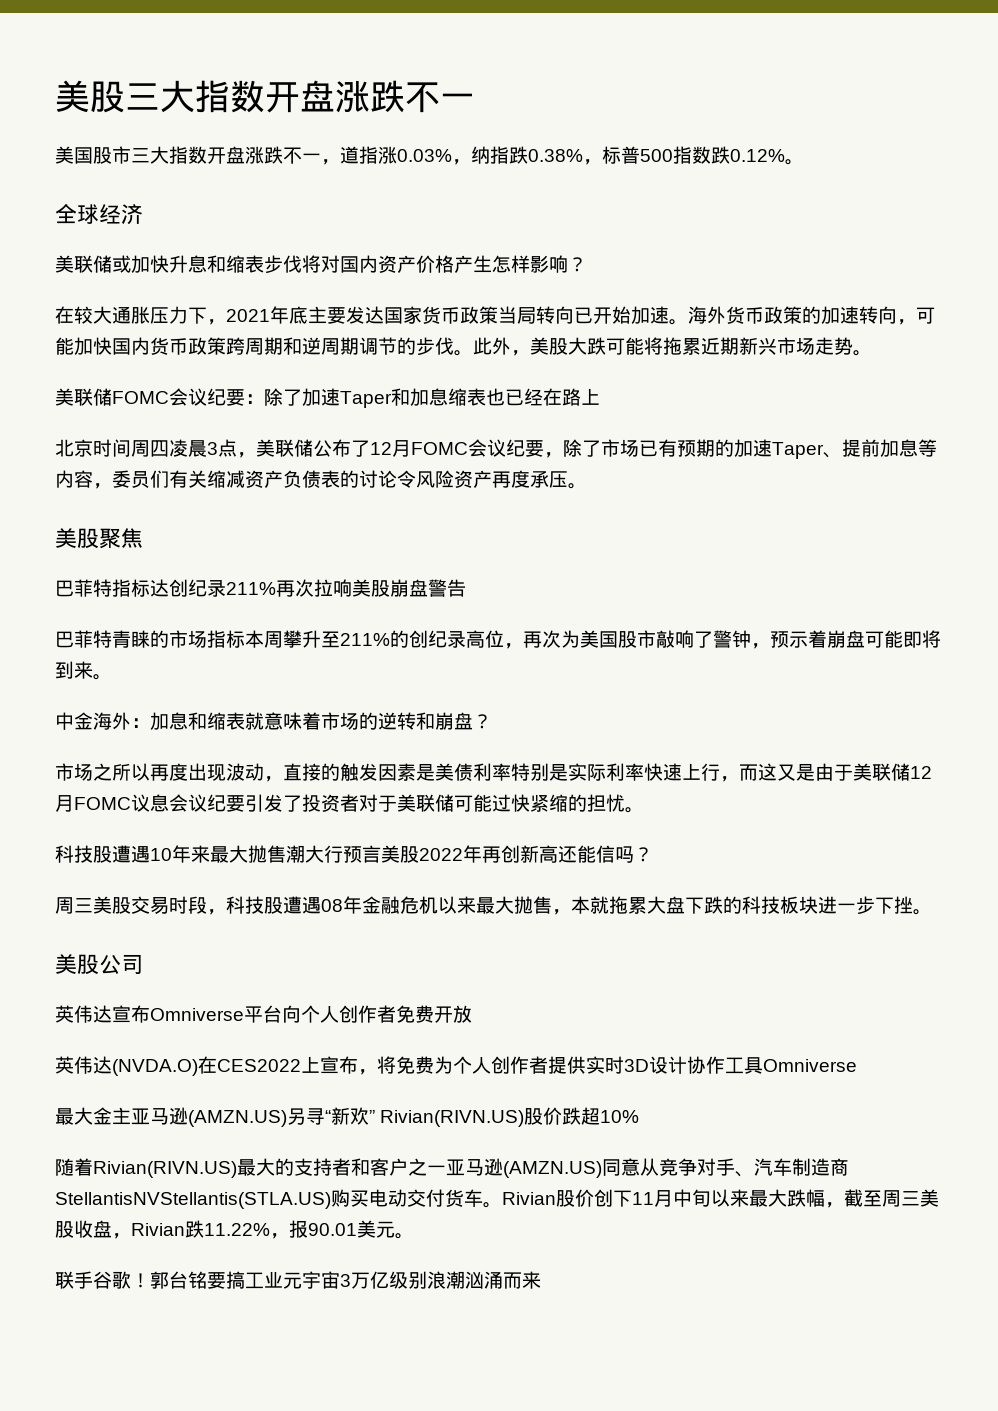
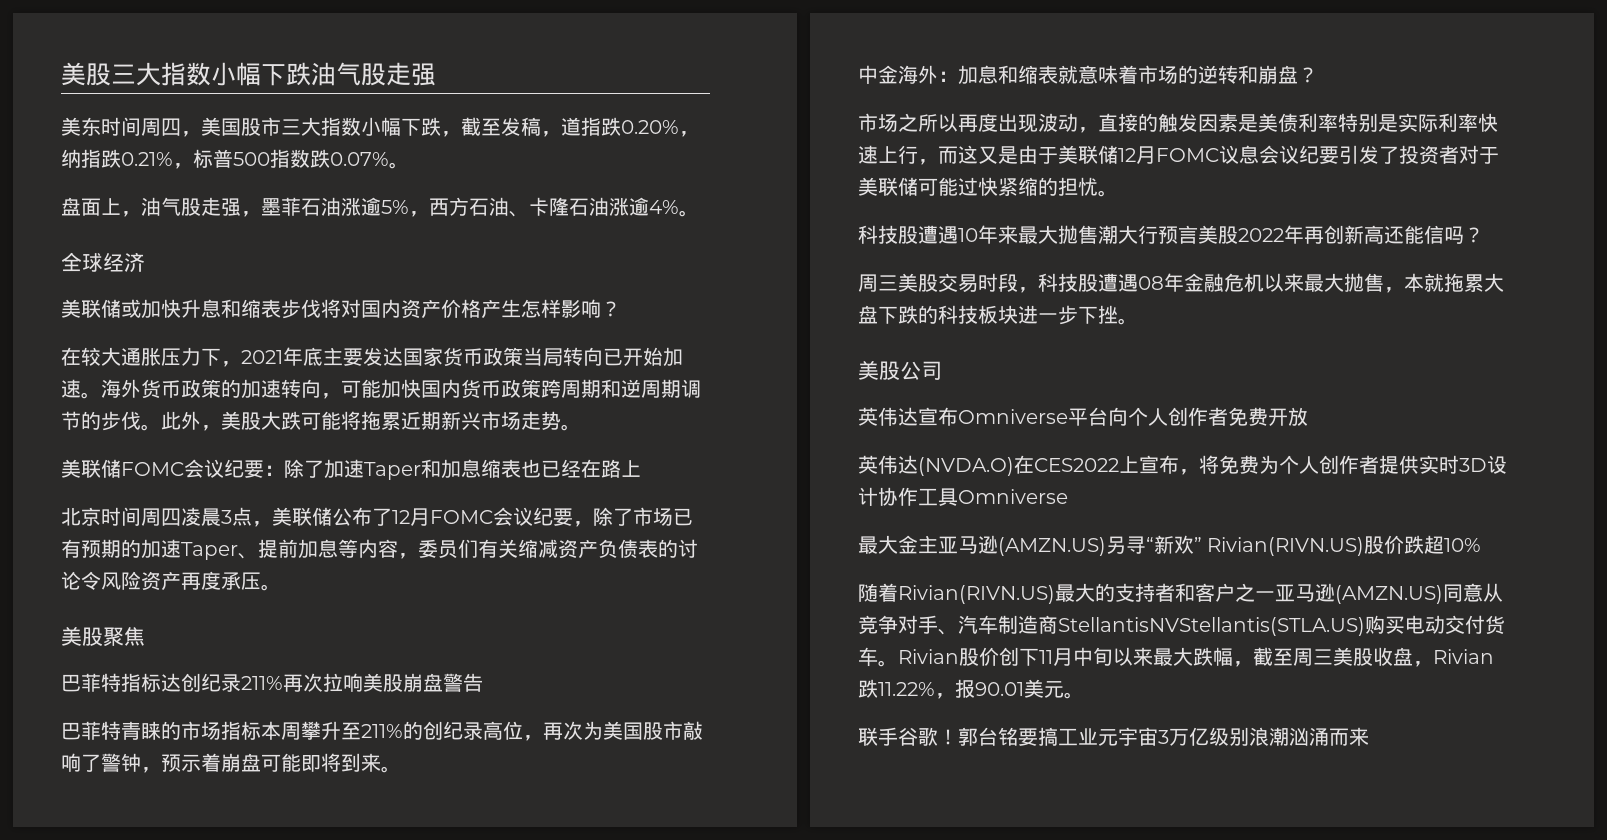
- 美股三大指数开盘涨跌不一
- 美国股市三大指数开盘涨跌不一，道指涨0.03%，纳指跌0.38%，标普500指数跌0.12%。
+ 美股三大指数小幅下跌油气股走强
+ 美东时间周四，美国股市三大指数小幅下跌，截至发稿，道指跌0.20%，纳指跌0.21%，标普500指数跌0.07%。
+ 盘面上，油气股走强，墨菲石油涨逾5%，西方石油、卡隆石油涨逾4%。

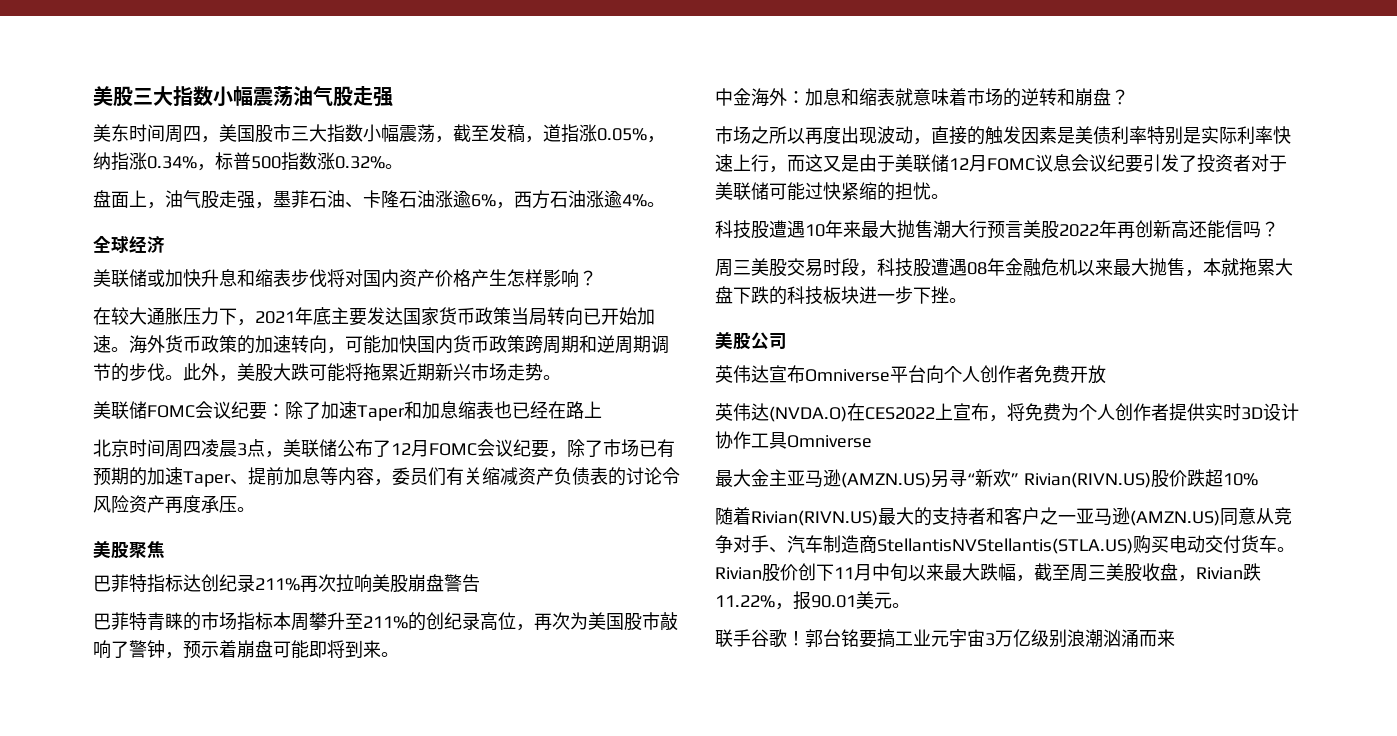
- 美股三大指数小幅下跌油气股走强
+ 美股三大指数小幅震荡油气股走强
- 美东时间周四，美国股市三大指数小幅下跌，截至发稿，道指跌0.20%，纳指跌0.21%，标普500指数跌0.07%。
+ 美东时间周四，美国股市三大指数小幅震荡，截至发稿，道指涨0.05%，纳指涨0.34%，标普500指数涨0.32%。
- 盘面上，油气股走强，墨菲石油涨逾5%，西方石油、卡隆石油涨逾4%。
+ 盘面上，油气股走强，墨菲石油、卡隆石油涨逾6%，西方石油涨逾4%。

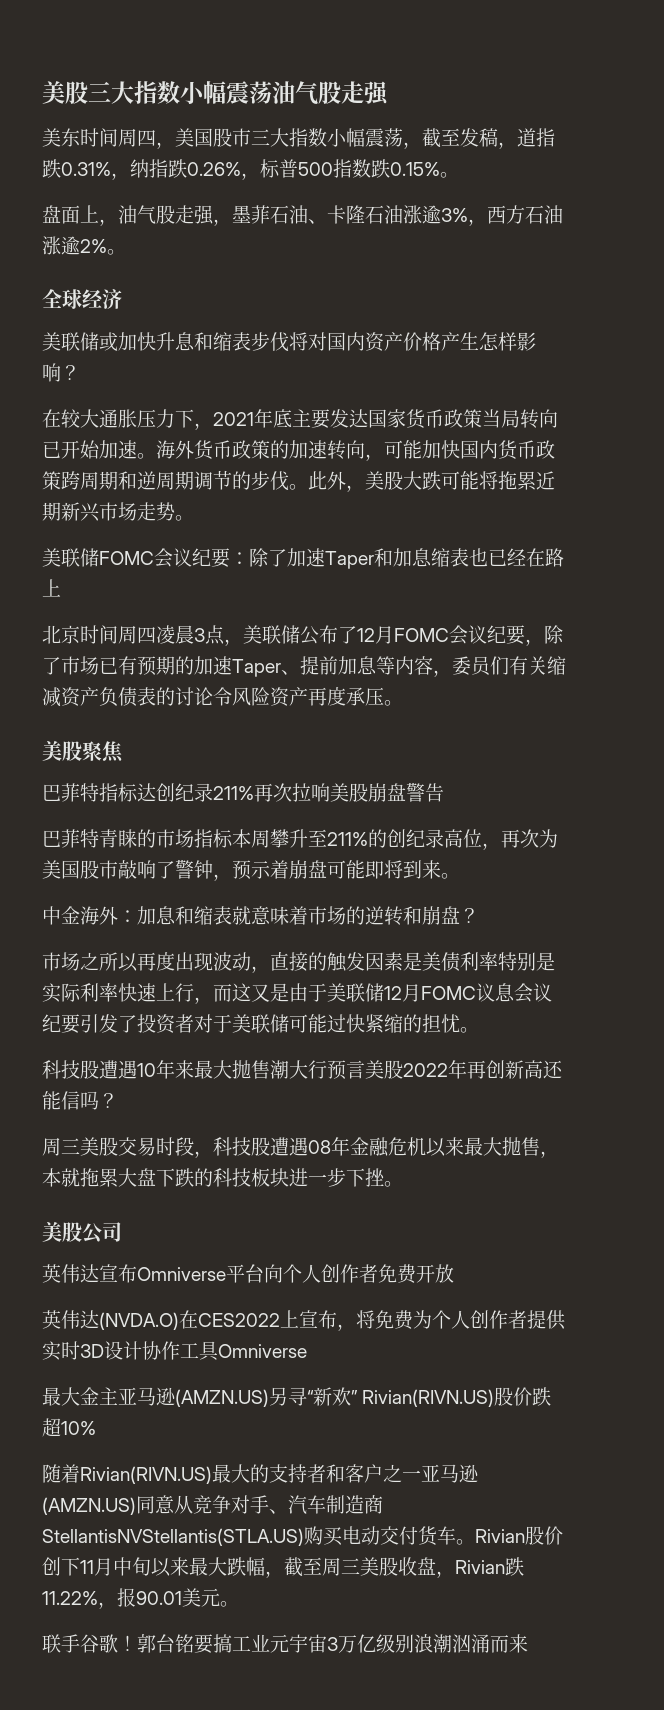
- 美东时间周四，美国股市三大指数小幅震荡，截至发稿，道指涨0.05%，纳指涨0.34%，标普500指数涨0.32%。
+ 美东时间周四，美国股市三大指数小幅震荡，截至发稿，道指跌0.31%，纳指跌0.26%，标普500指数跌0.15%。
- 盘面上，油气股走强，墨菲石油、卡隆石油涨逾6%，西方石油涨逾4%。
+ 盘面上，油气股走强，墨菲石油、卡隆石油涨逾3%，西方石油涨逾2%。

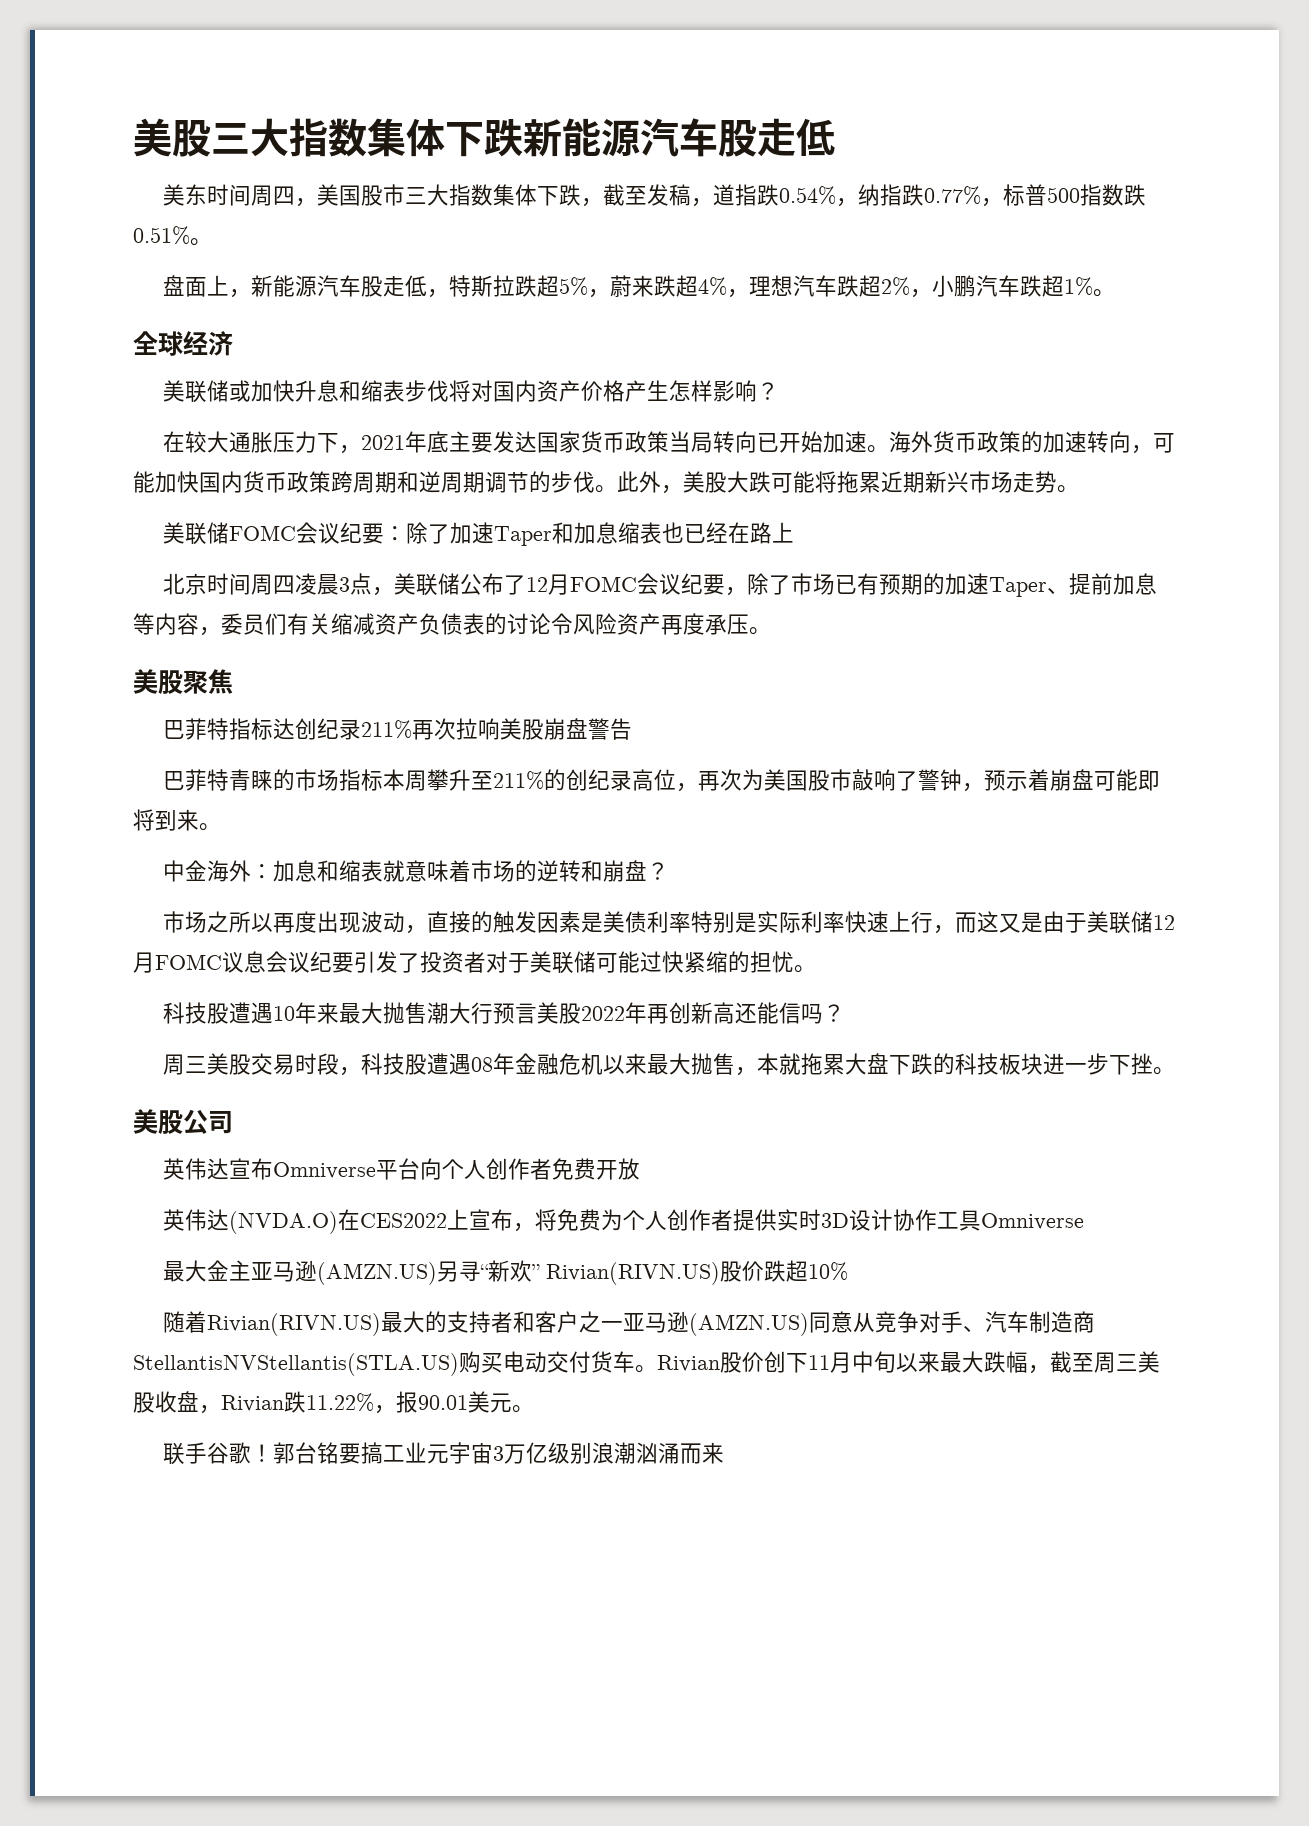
- 美股三大指数小幅震荡油气股走强
+ 美股三大指数集体下跌新能源汽车股走低
- 美东时间周四，美国股市三大指数小幅震荡，截至发稿，道指跌0.31%，纳指跌0.26%，标普500指数跌0.15%。
+ 美东时间周四，美国股市三大指数集体下跌，截至发稿，道指跌0.54%，纳指跌0.77%，标普500指数跌0.51%。
- 盘面上，油气股走强，墨菲石油、卡隆石油涨逾3%，西方石油涨逾2%。
+ 盘面上，新能源汽车股走低，特斯拉跌超5%，蔚来跌超4%，理想汽车跌超2%，小鹏汽车跌超1%。

